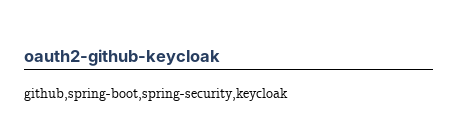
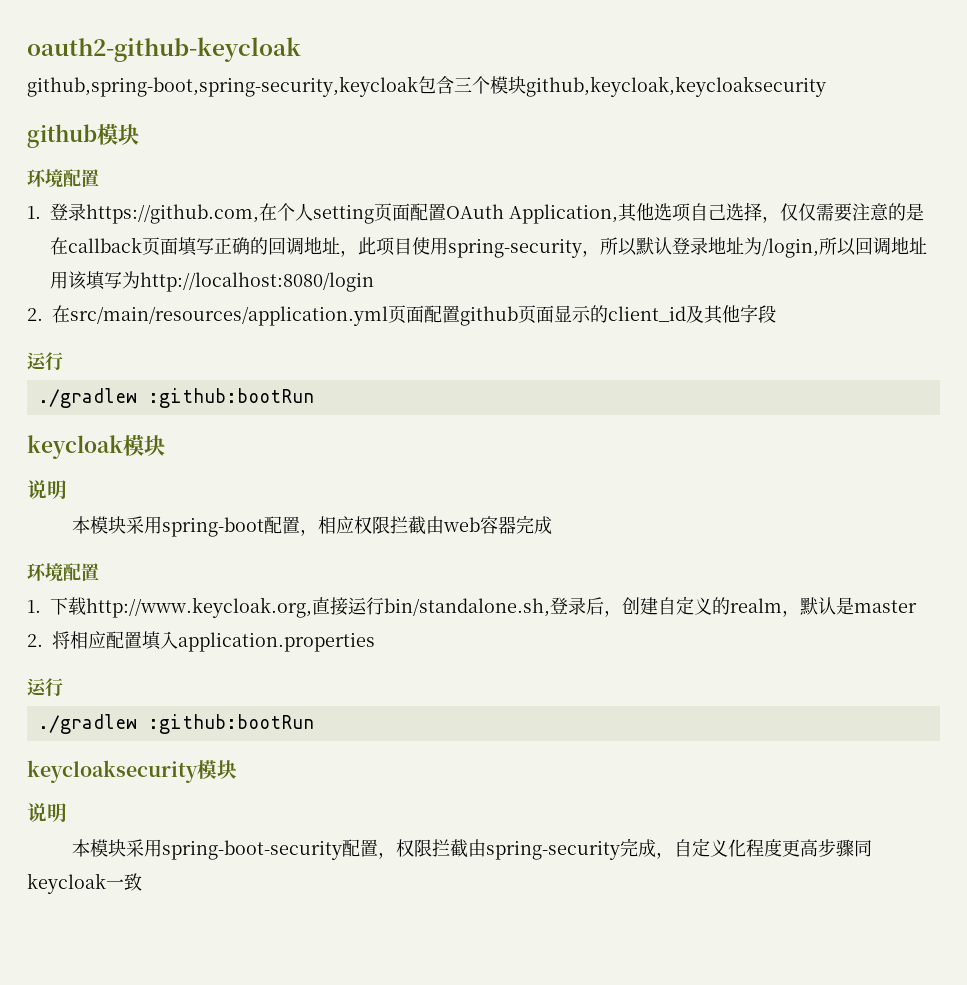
- github,spring-boot,spring-security,keycloak
+ github,spring-boot,spring-security,keycloak包含三个模块github,keycloak,keycloaksecurity
+ github模块
+ 环境配置
+ 1.登录https://github.com,在个人setting页面配置OAuth Application,其他选项自己选择，仅仅需要注意的是在callback页面填写正确的回调地址，此项目使用spring-security，所以默认登录地址为/login,所以回调地址用该填写为http://localhost:8080/login
+ 2.在src/main/resources/application.yml页面配置github页面显示的client_id及其他字段
+ 运行
+ ./gradlew :github:bootRun
+ keycloak模块
+ 说明
+ 本模块采用spring-boot配置，相应权限拦截由web容器完成
+ 环境配置
+ 1.下载http://www.keycloak.org,直接运行bin/standalone.sh,登录后，创建自定义的realm，默认是master
+ 2.将相应配置填入application.properties
+ 运行
+ ./gradlew :github:bootRun
+ keycloaksecurity模块
+ 说明
+ 本模块采用spring-boot-security配置，权限拦截由spring-security完成，自定义化程度更高步骤同keycloak一致

